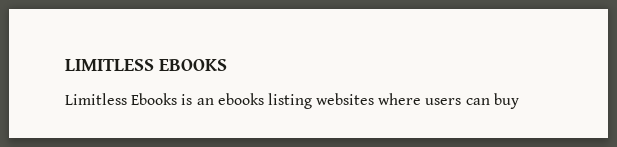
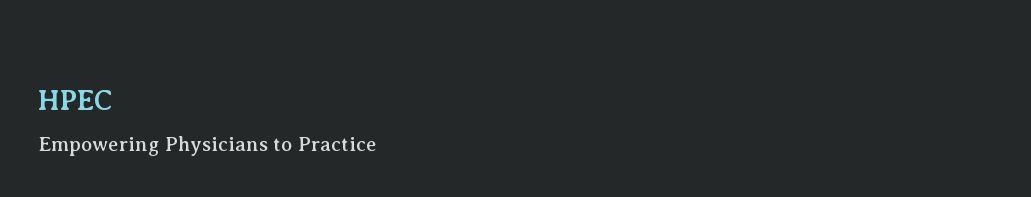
- LIMITLESS EBOOKS
- Limitless Ebooks is an ebooks listing websites where users can buy
+ HPEC
+ Empowering Physicians to Practice

